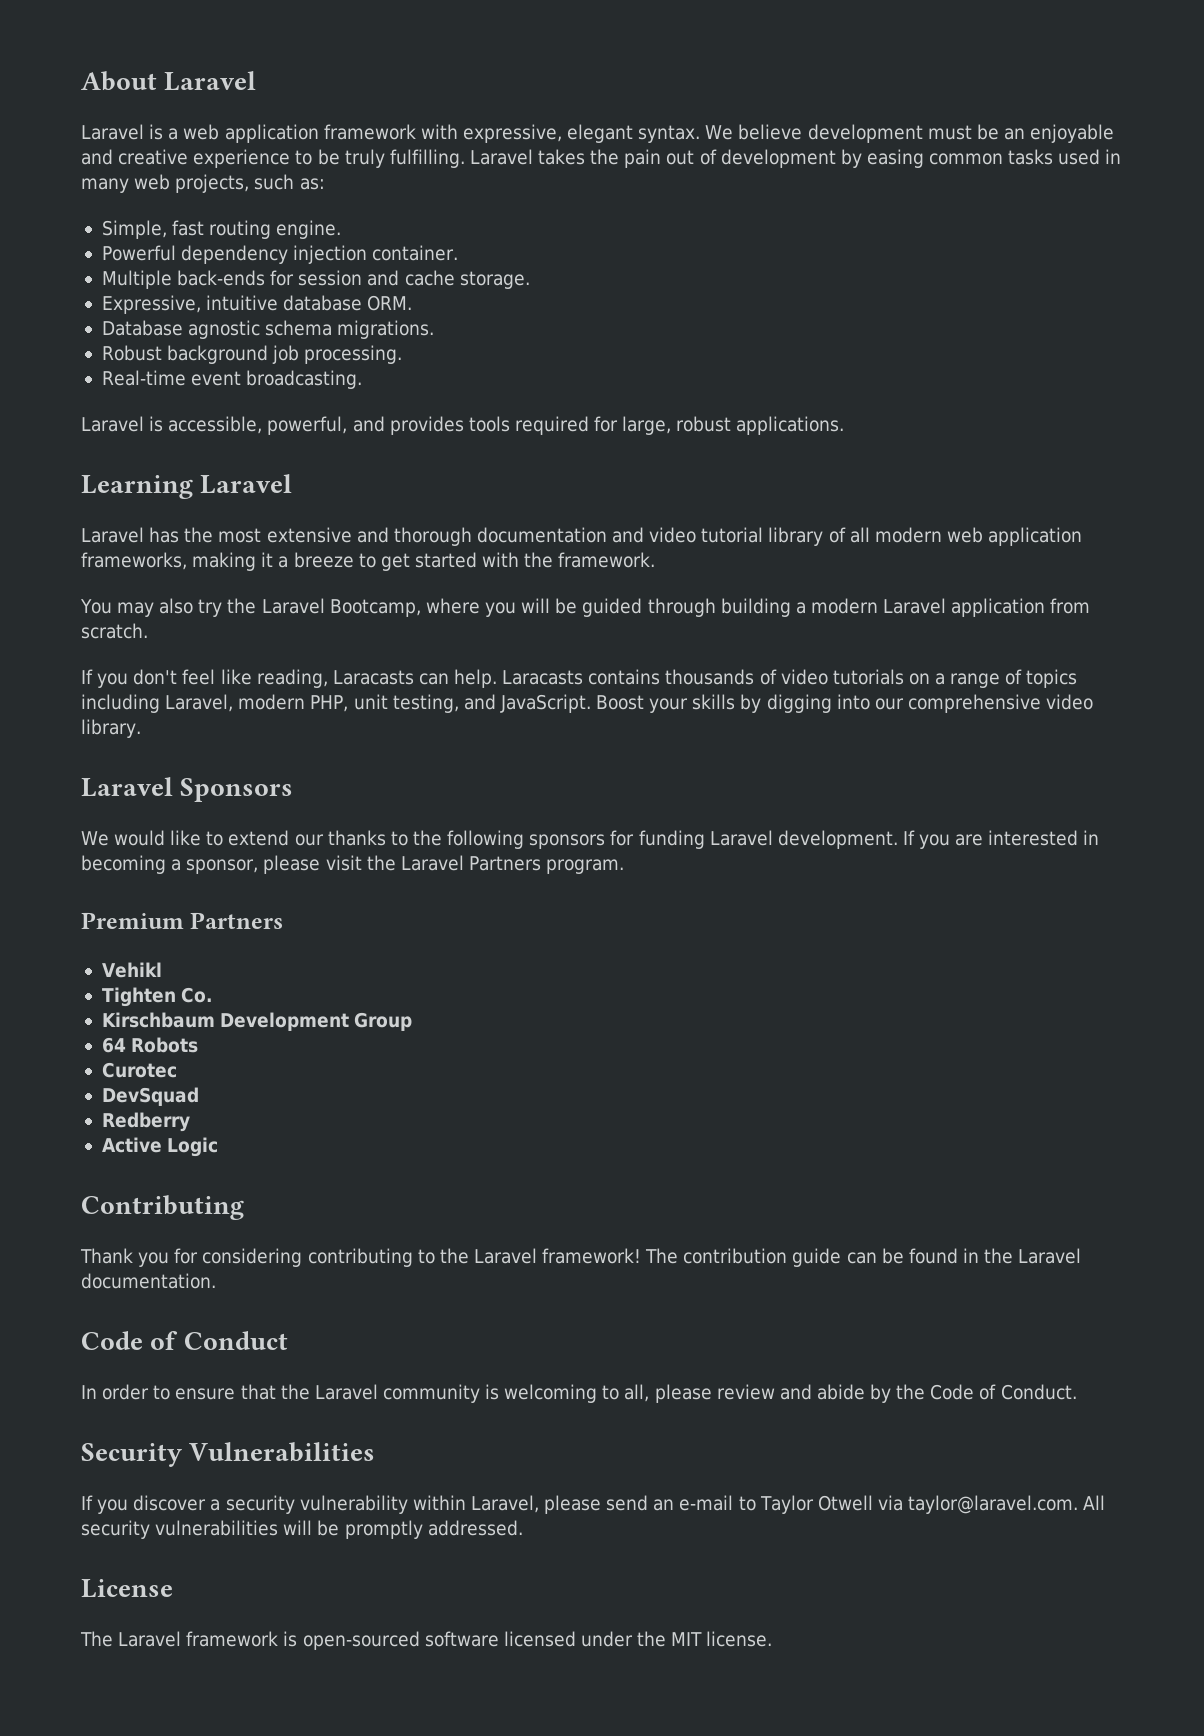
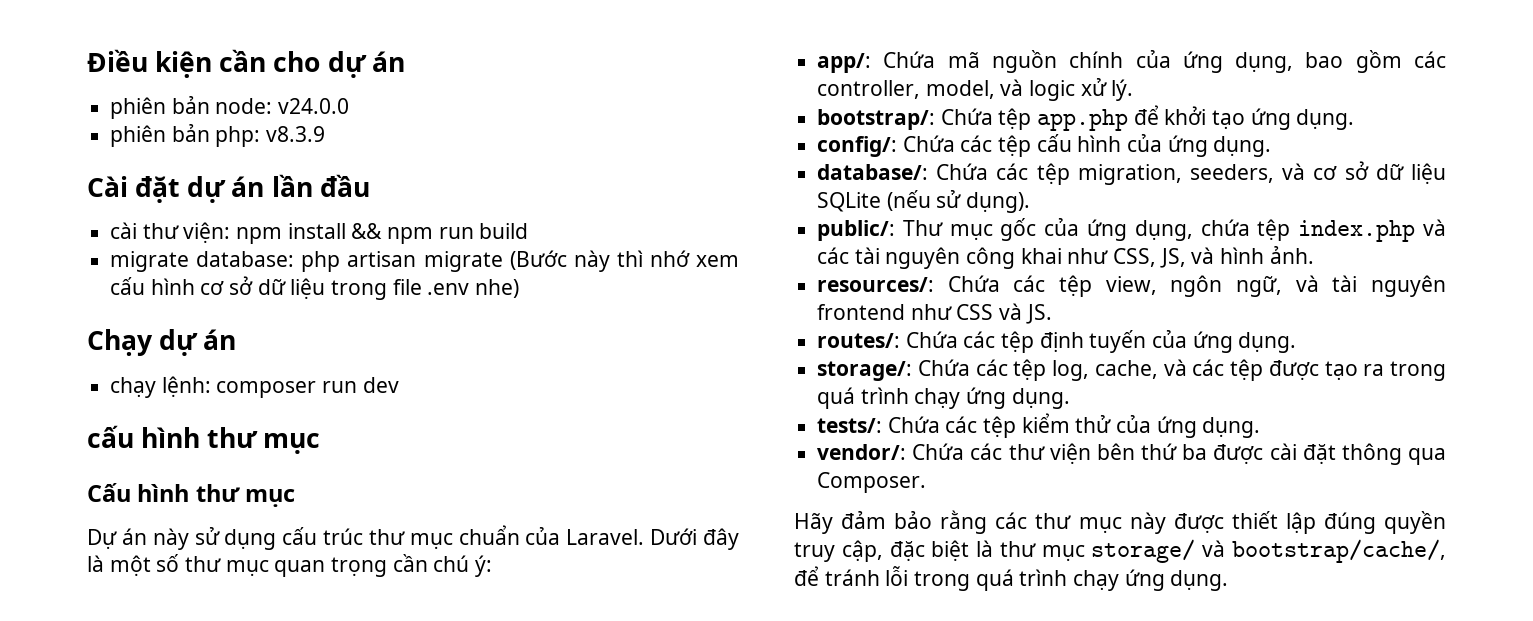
- About Laravel
- Laravel is a web application framework with expressive, elegant syntax. We believe development must be an enjoyable and creative experience to be truly fulfilling. Laravel takes the pain out of development by easing common tasks used in many web projects, such as:
- Simple, fast routing engine.
- Powerful dependency injection container.
- Multiple back-ends for session and cache storage.
- Expressive, intuitive database ORM.
- Database agnostic schema migrations.
- Robust background job processing.
- Real-time event broadcasting.
- Laravel is accessible, powerful, and provides tools required for large, robust applications.
- Learning Laravel
- Laravel has the most extensive and thorough documentation and video tutorial library of all modern web application frameworks, making it a breeze to get started with the framework.
- You may also try the Laravel Bootcamp, where you will be guided through building a modern Laravel application from scratch.
- If you don't feel like reading, Laracasts can help. Laracasts contains thousands of video tutorials on a range of topics including Laravel, modern PHP, unit testing, and JavaScript. Boost your skills by digging into our comprehensive video library.
- Laravel Sponsors
- We would like to extend our thanks to the following sponsors for funding Laravel development. If you are interested in becoming a sponsor, please visit the Laravel Partners program.
- Premium Partners
- Vehikl
- Tighten Co.
- Kirschbaum Development Group
- 64 Robots
- Curotec
- DevSquad
- Redberry
- Active Logic
- Contributing
- Thank you for considering contributing to the Laravel framework! The contribution guide can be found in the Laravel documentation.
- Code of Conduct
- In order to ensure that the Laravel community is welcoming to all, please review and abide by the Code of Conduct.
- Security Vulnerabilities
- If you discover a security vulnerability within Laravel, please send an e-mail to Taylor Otwell via taylor@laravel.com. All security vulnerabilities will be promptly addressed.
- License
- The Laravel framework is open-sourced software licensed under the MIT license.
+ Điều kiện cần cho dự án
+ phiên bản node: v24.0.0
+ phiên bản php: v8.3.9
+ Cài đặt dự án lần đầu
+ cài thư viện: npm install && npm run build
+ migrate database: php artisan migrate (Bước này thì nhớ xem cấu hình cơ sở dữ liệu trong file .env nhe)
+ Chạy dự án
+ chạy lệnh: composer run dev
+ cấu hình thư mục
+ Cấu hình thư mục
+ Dự án này sử dụng cấu trúc thư mục chuẩn của Laravel. Dưới đây là một số thư mục quan trọng cần chú ý:
+ app/: Chứa mã nguồn chính của ứng dụng, bao gồm các controller, model, và logic xử lý.
+ bootstrap/: Chứa tệp app.php để khởi tạo ứng dụng.
+ config/: Chứa các tệp cấu hình của ứng dụng.
+ database/: Chứa các tệp migration, seeders, và cơ sở dữ liệu SQLite (nếu sử dụng).
+ public/: Thư mục gốc của ứng dụng, chứa tệp index.php và các tài nguyên công khai như CSS, JS, và hình ảnh.
+ resources/: Chứa các tệp view, ngôn ngữ, và tài nguyên frontend như CSS và JS.
+ routes/: Chứa các tệp định tuyến của ứng dụng.
+ storage/: Chứa các tệp log, cache, và các tệp được tạo ra trong quá trình chạy ứng dụng.
+ tests/: Chứa các tệp kiểm thử của ứng dụng.
+ vendor/: Chứa các thư viện bên thứ ba được cài đặt thông qua Composer.
+ Hãy đảm bảo rằng các thư mục này được thiết lập đúng quyền truy cập, đặc biệt là thư mục storage/ và bootstrap/cache/, để tránh lỗi trong quá trình chạy ứng dụng.

